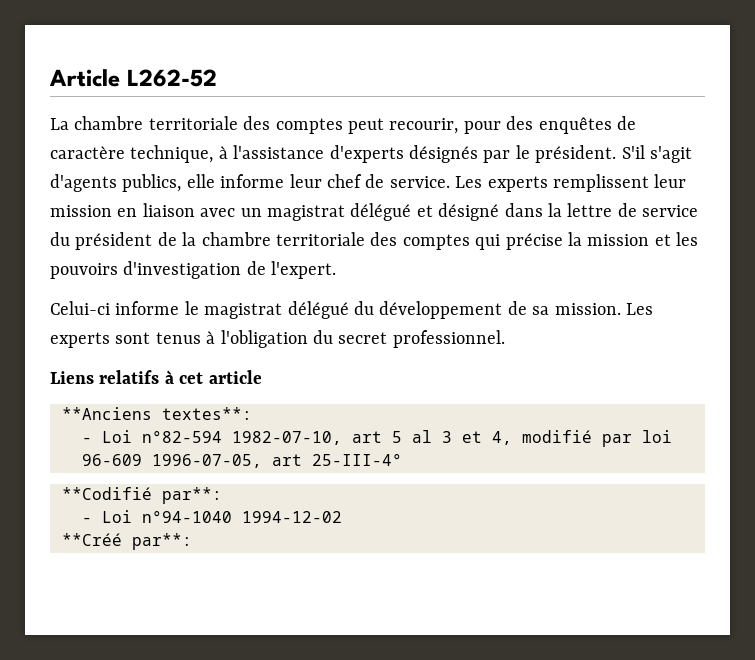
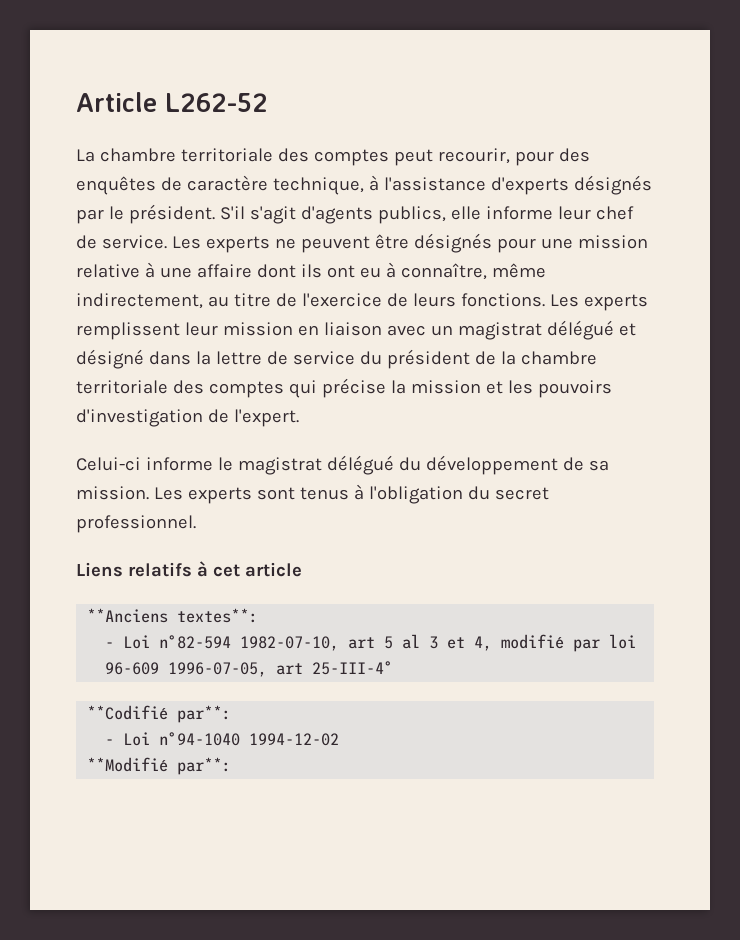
- Les experts remplissent leur mission en liaison avec un magistrat délégué et désigné dans la lettre de service du président de la chambre territoriale des comptes qui précise la mission et les pouvoirs d'investigation de l'expert.
+ Les experts ne peuvent être désignés pour une mission relative à une affaire dont ils ont eu à connaître, même indirectement, au titre de l'exercice de leurs fonctions. Les experts remplissent leur mission en liaison avec un magistrat délégué et désigné dans la lettre de service du président de la chambre territoriale des comptes qui précise la mission et les pouvoirs d'investigation de l'expert.
- **Créé par**:
+ **Modifié par**:

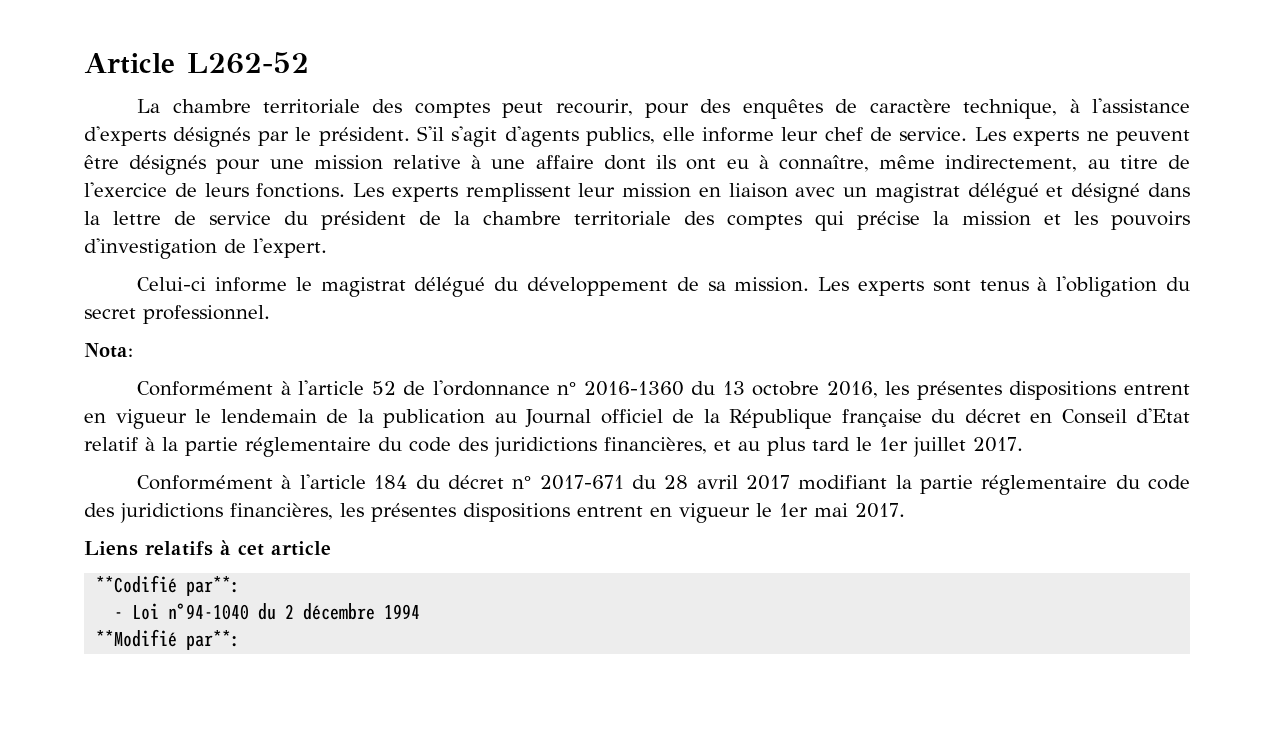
+ Nota:
+ Conformément à l'article 52 de l'ordonnance n° 2016-1360 du 13 octobre 2016, les présentes dispositions entrent en vigueur le lendemain de la publication au Journal officiel de la République française du décret en Conseil d'Etat relatif à la partie réglementaire du code des juridictions financières, et au plus tard le 1er juillet 2017.
+ Conformément à l'article 184 du décret n° 2017-671 du 28 avril 2017 modifiant la partie réglementaire du code des juridictions financières, les présentes dispositions entrent en vigueur le 1er mai 2017.
- **Anciens textes**:
- - Loi n°82-594 1982-07-10, art 5 al 3 et 4, modifié par loi 96-609 1996-07-05, art 25-III-4°
- - Loi n°94-1040 1994-12-02
+ - Loi n°94-1040 du 2 décembre 1994

